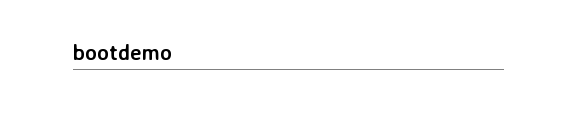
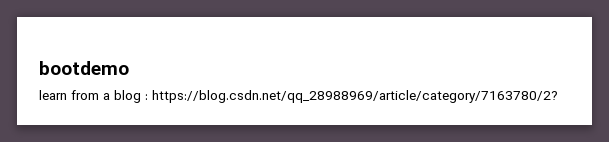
+ learn from a blog : https://blog.csdn.net/qq_28988969/article/category/7163780/2?

